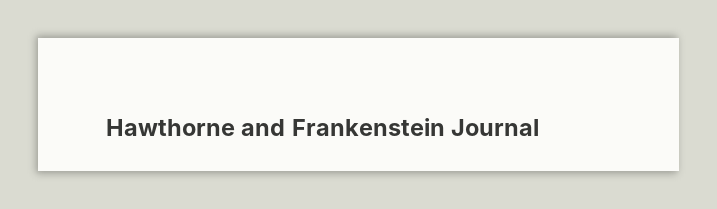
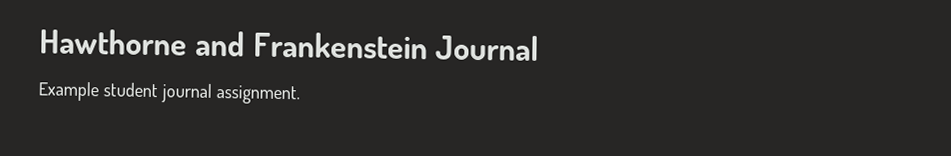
+ Example student journal assignment.

